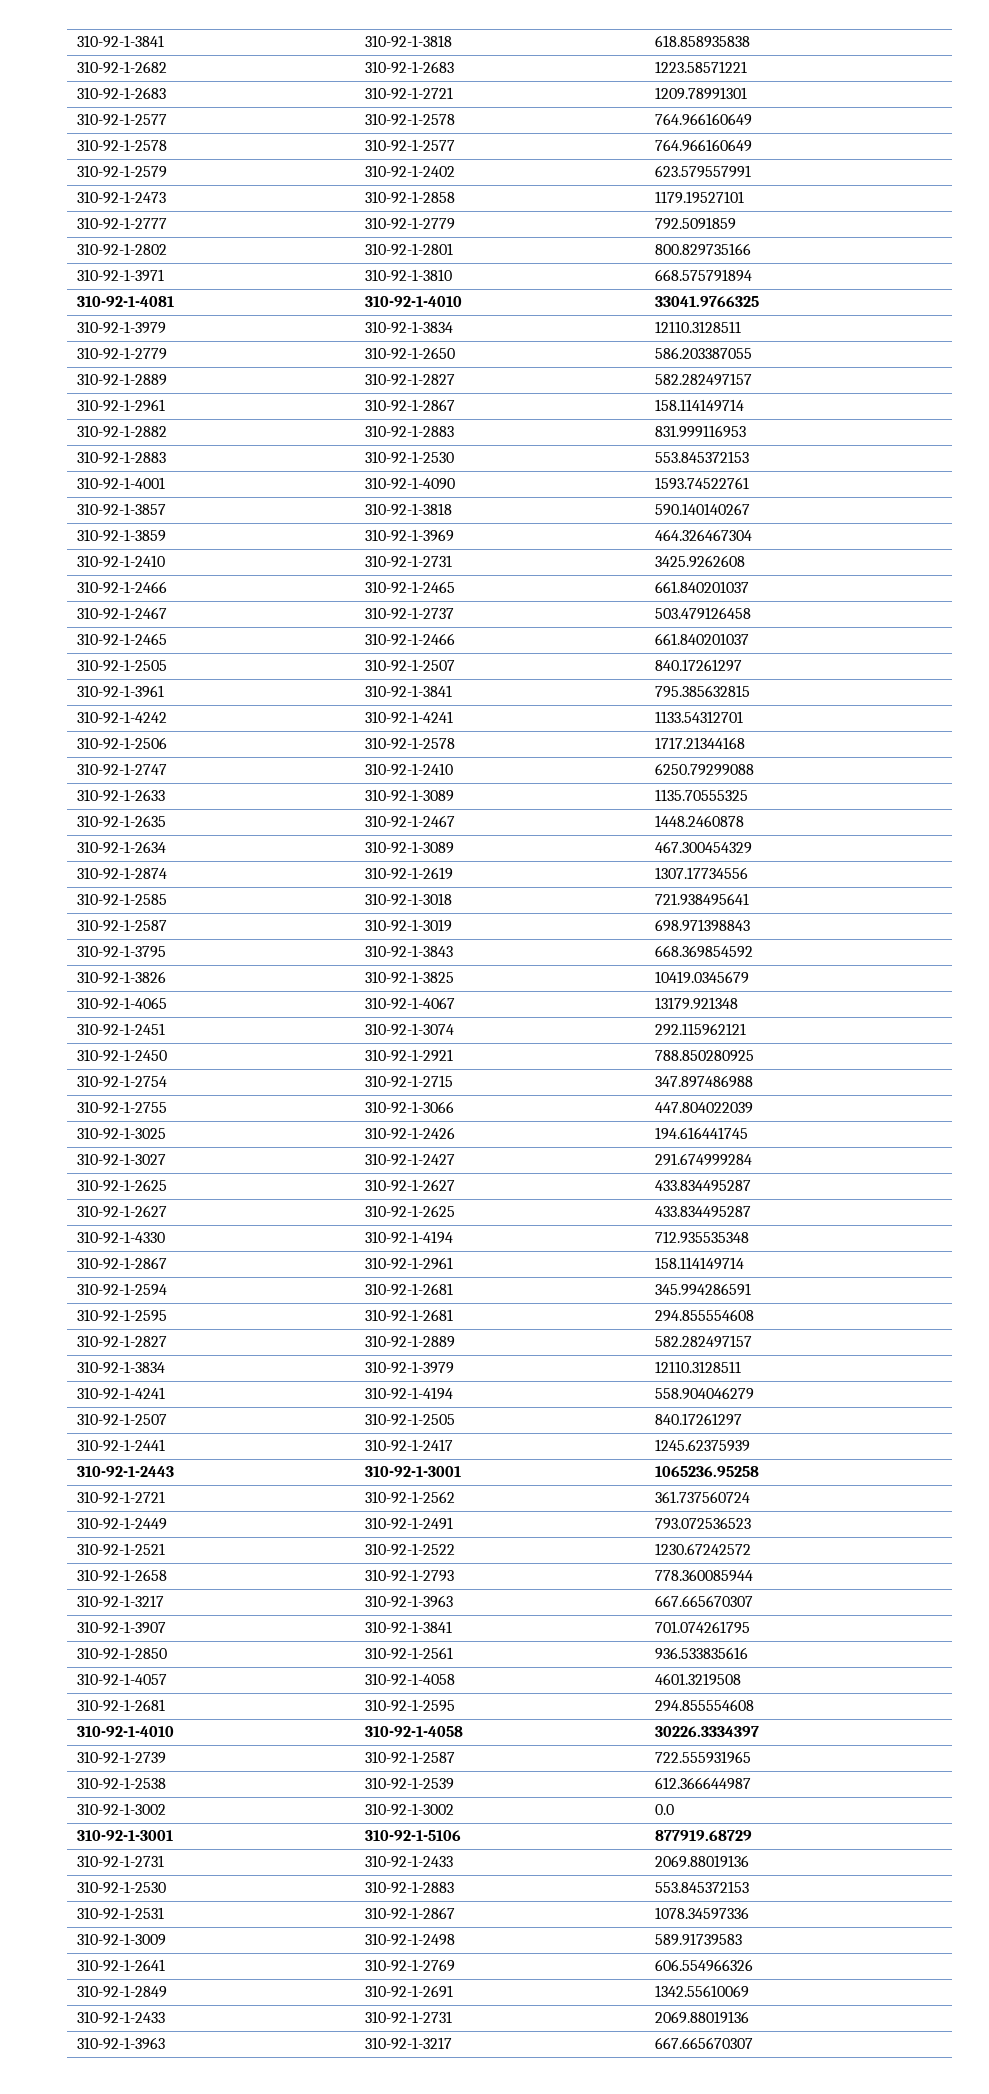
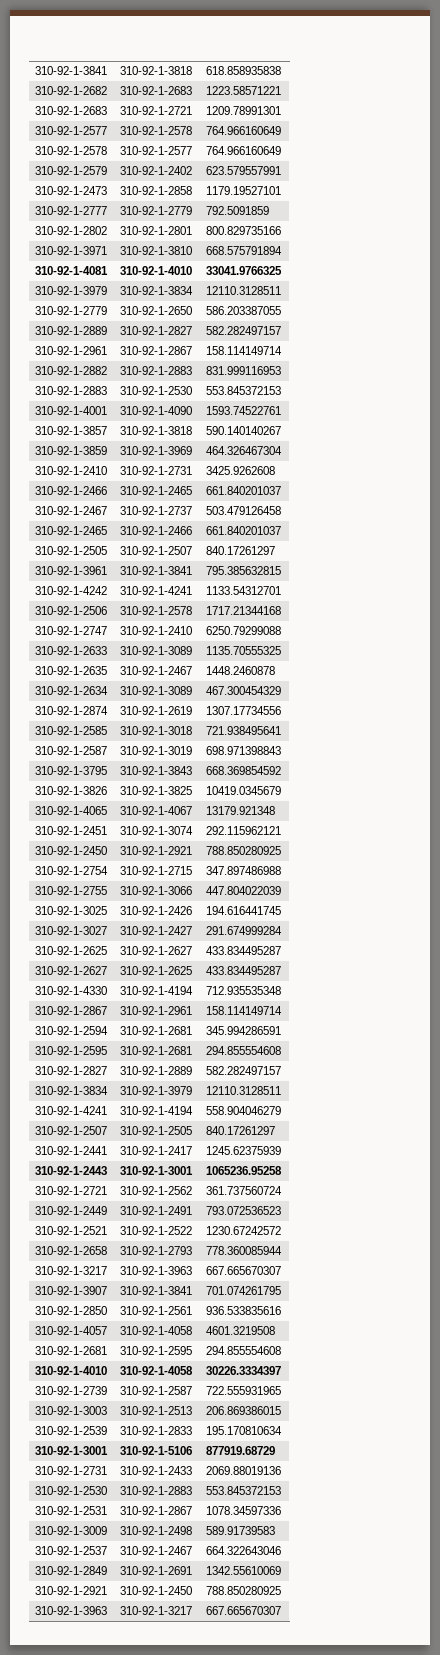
- 310-92-1-2538 | 310-92-1-2539 | 612.366644987
- 310-92-1-3002 | 310-92-1-3002 | 0.0
+ 310-92-1-3003 | 310-92-1-2513 | 206.869386015
+ 310-92-1-2539 | 310-92-1-2833 | 195.170810634
- 310-92-1-2641 | 310-92-1-2769 | 606.554966326
+ 310-92-1-2537 | 310-92-1-2467 | 664.322643046
- 310-92-1-2433 | 310-92-1-2731 | 2069.88019136
+ 310-92-1-2921 | 310-92-1-2450 | 788.850280925

